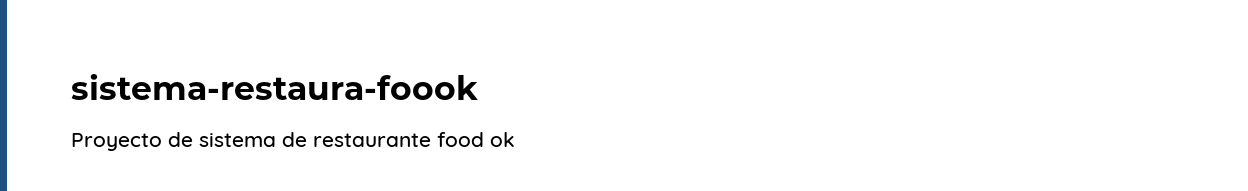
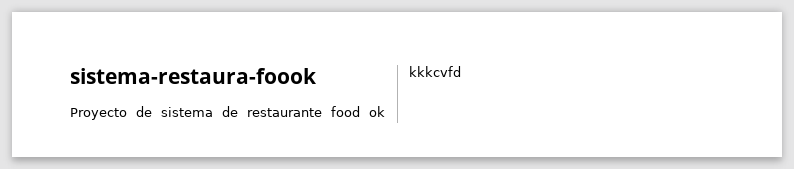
- Proyecto de sistema de restaurante food ok
+ Proyecto de sistema de restaurante food ok kkkcvfd

